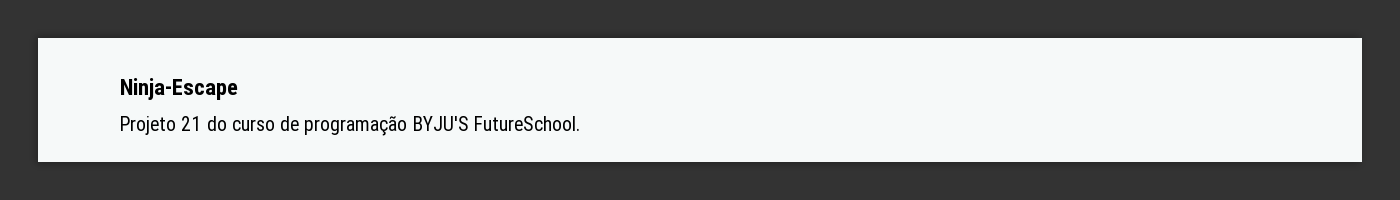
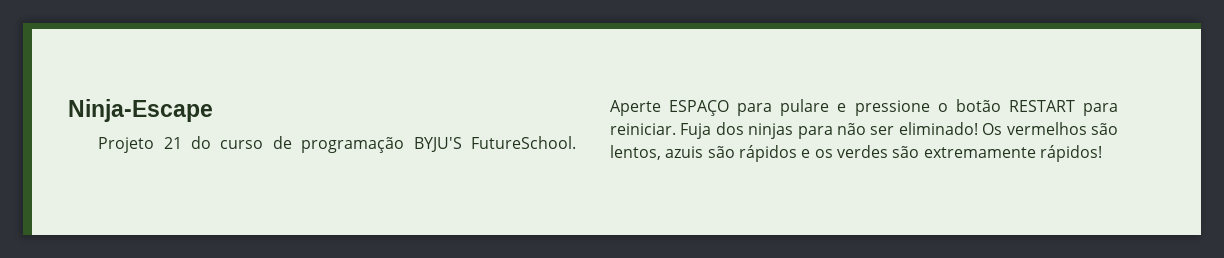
+ Aperte ESPAÇO para pulare e pressione o botão RESTART para reiniciar. Fuja dos ninjas para não ser eliminado! Os vermelhos são lentos, azuis são rápidos e os verdes são extremamente rápidos!

